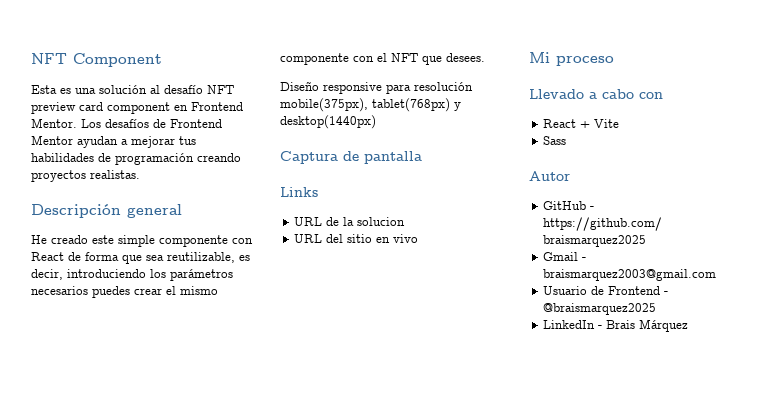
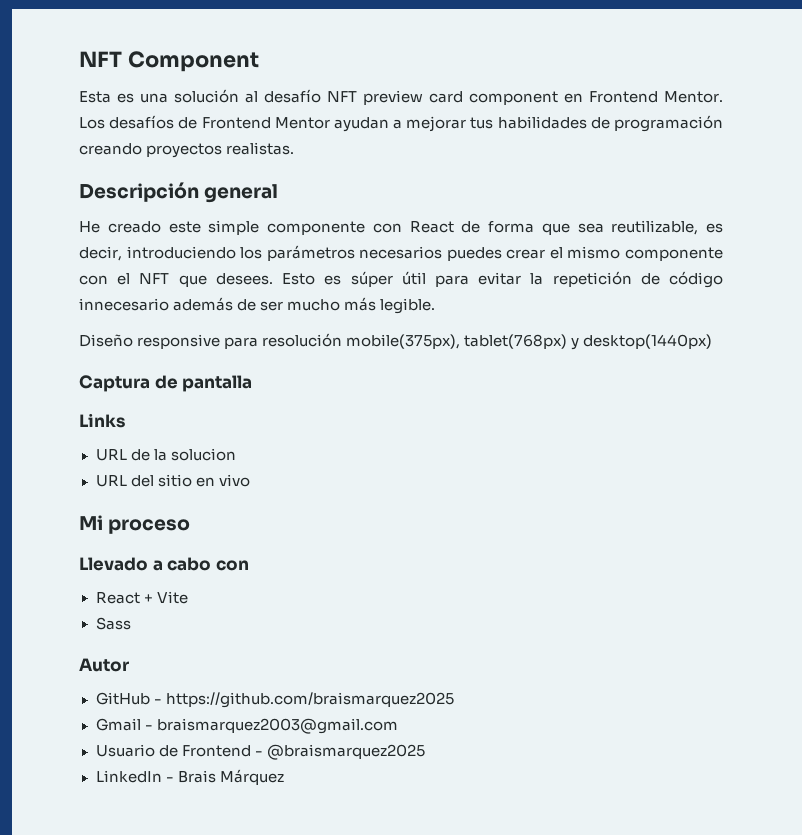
+ Esto es súper útil para evitar la repetición de código innecesario además de ser mucho más legible.

